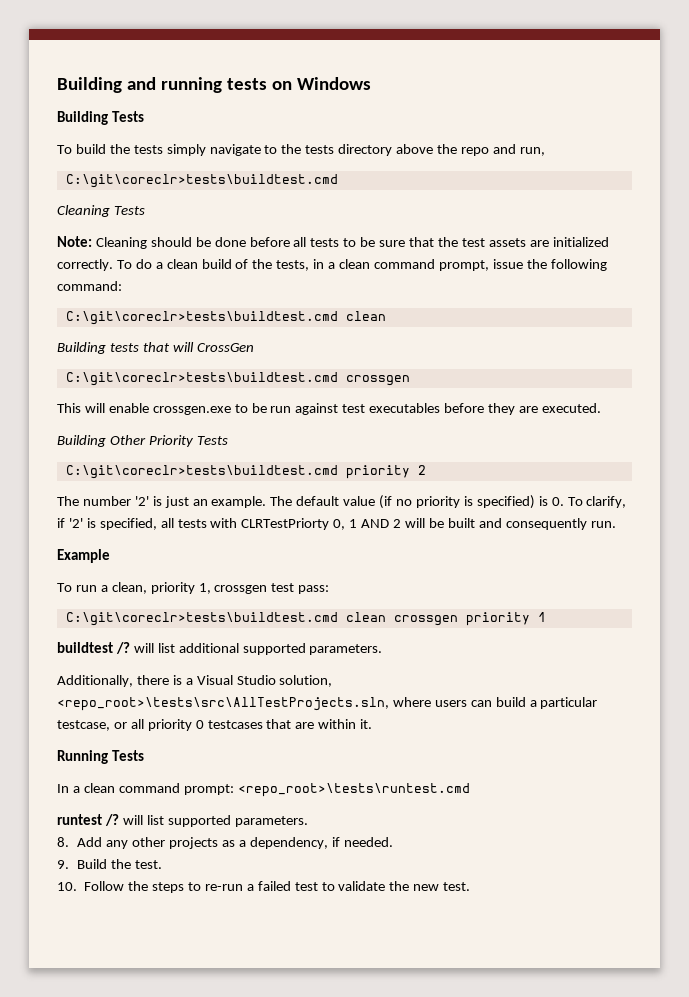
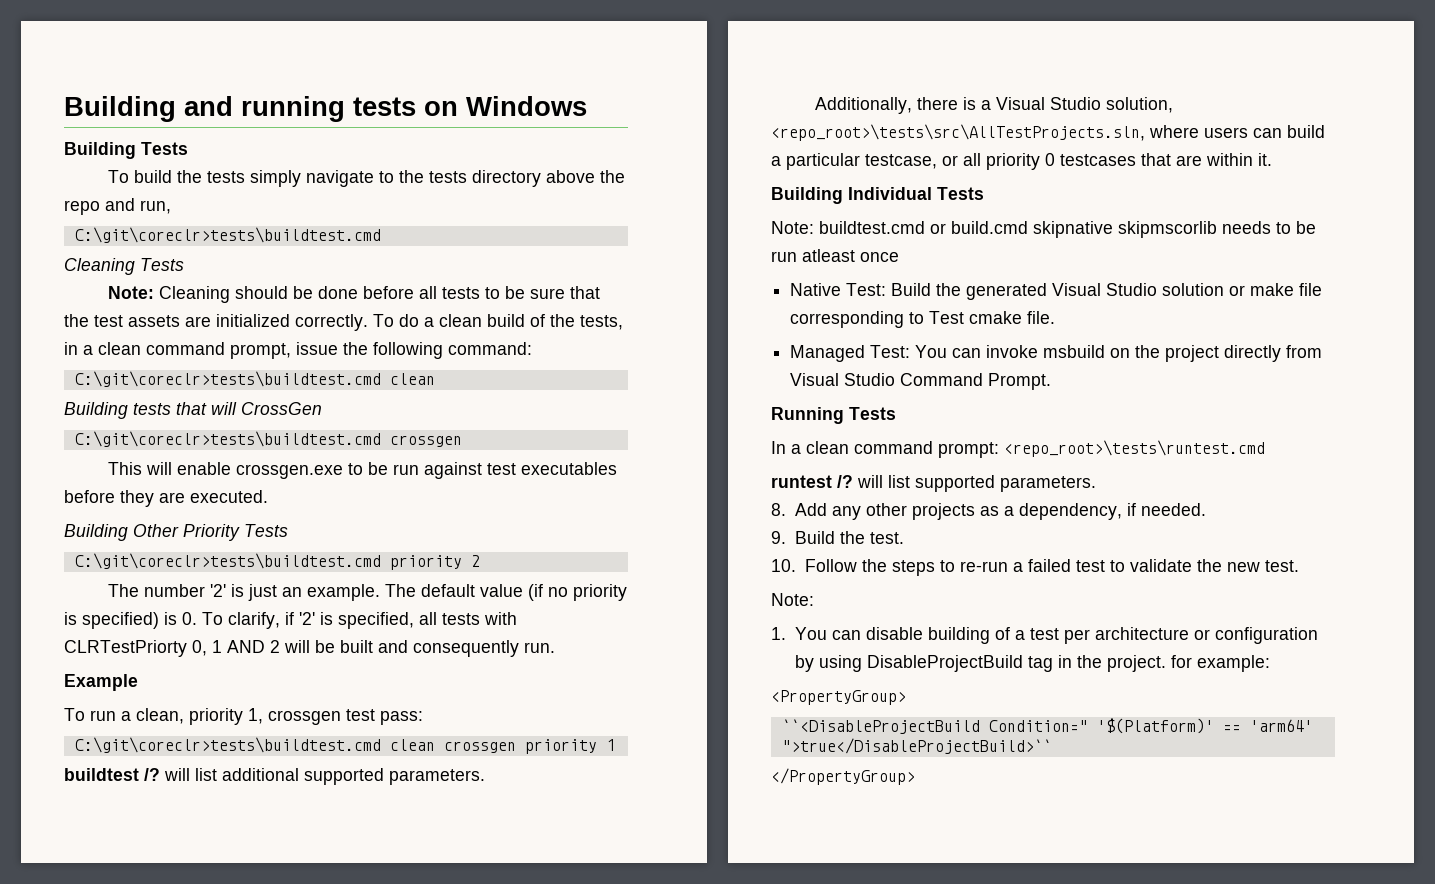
+ Building Individual Tests
+ Note: buildtest.cmd or build.cmd skipnative skipmscorlib needs to be run atleast once
+ Native Test: Build the generated Visual Studio solution or make file corresponding to Test cmake file.
+ Managed Test: You can invoke msbuild on the project directly from Visual Studio Command Prompt.
  10. Follow the steps to re-run a failed test to validate the new test.
+ Note:
+ 1. You can disable building of a test per architecture or configuration by using DisableProjectBuild tag in the project. for example:
+ <PropertyGroup>
+ ``<DisableProjectBuild Condition=" '$(Platform)' == 'arm64' ">true</DisableProjectBuild>``
+ </PropertyGroup>

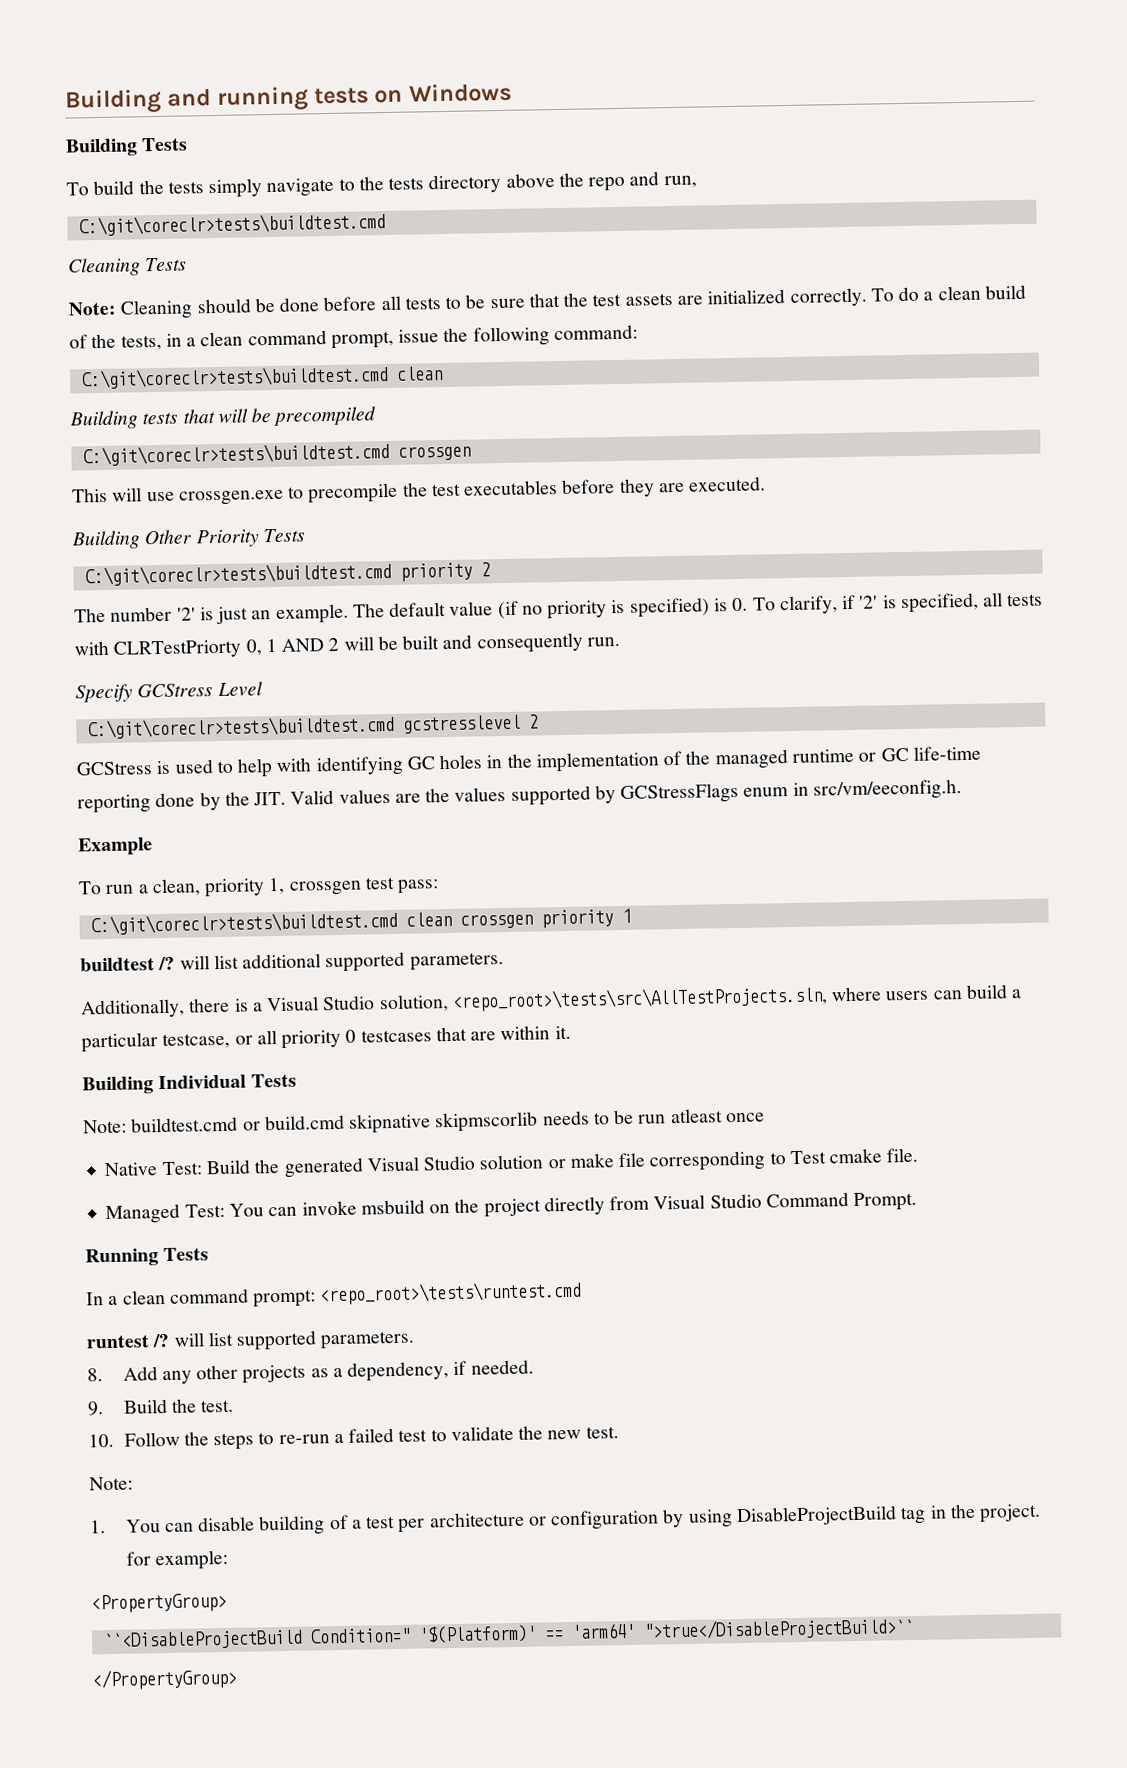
- Building tests that will CrossGen
+ Building tests that will be precompiled
- This will enable crossgen.exe to be run against test executables before they are executed.
+ This will use crossgen.exe to precompile the test executables before they are executed.
+ Specify GCStress Level
+ C:\git\coreclr>tests\buildtest.cmd gcstresslevel 2
+ GCStress is used to help with identifying GC holes in the implementation of the managed runtime or GC life-time reporting done by the JIT. Valid values are the values supported by GCStressFlags enum in src/vm/eeconfig.h.

